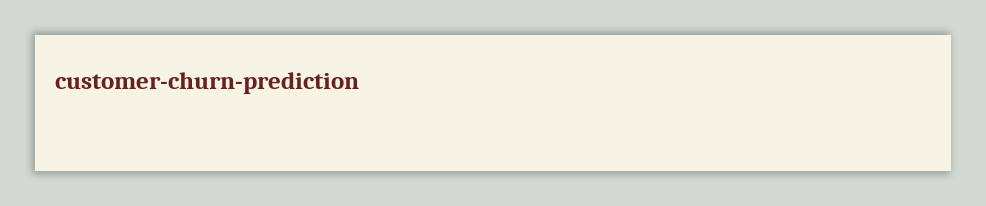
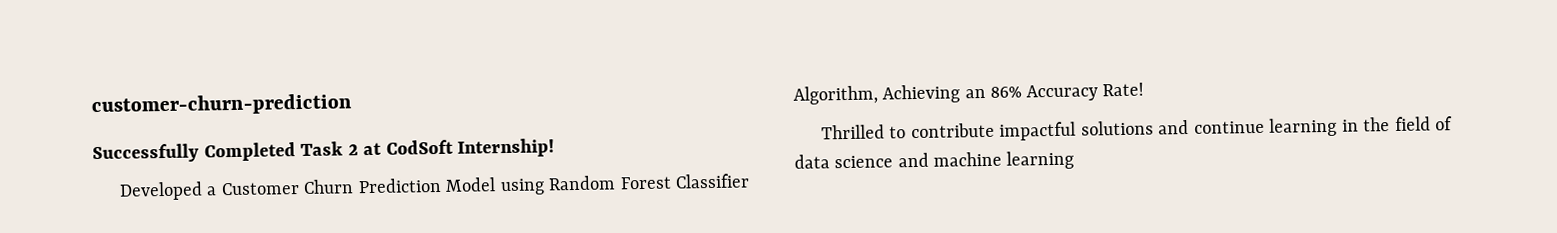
+ Successfully Completed Task 2 at CodSoft Internship!
+ Developed a Customer Churn Prediction Model using Random Forest Classifier Algorithm, Achieving an 86% Accuracy Rate!
+ Thrilled to contribute impactful solutions and continue learning in the field of data science and machine learning

